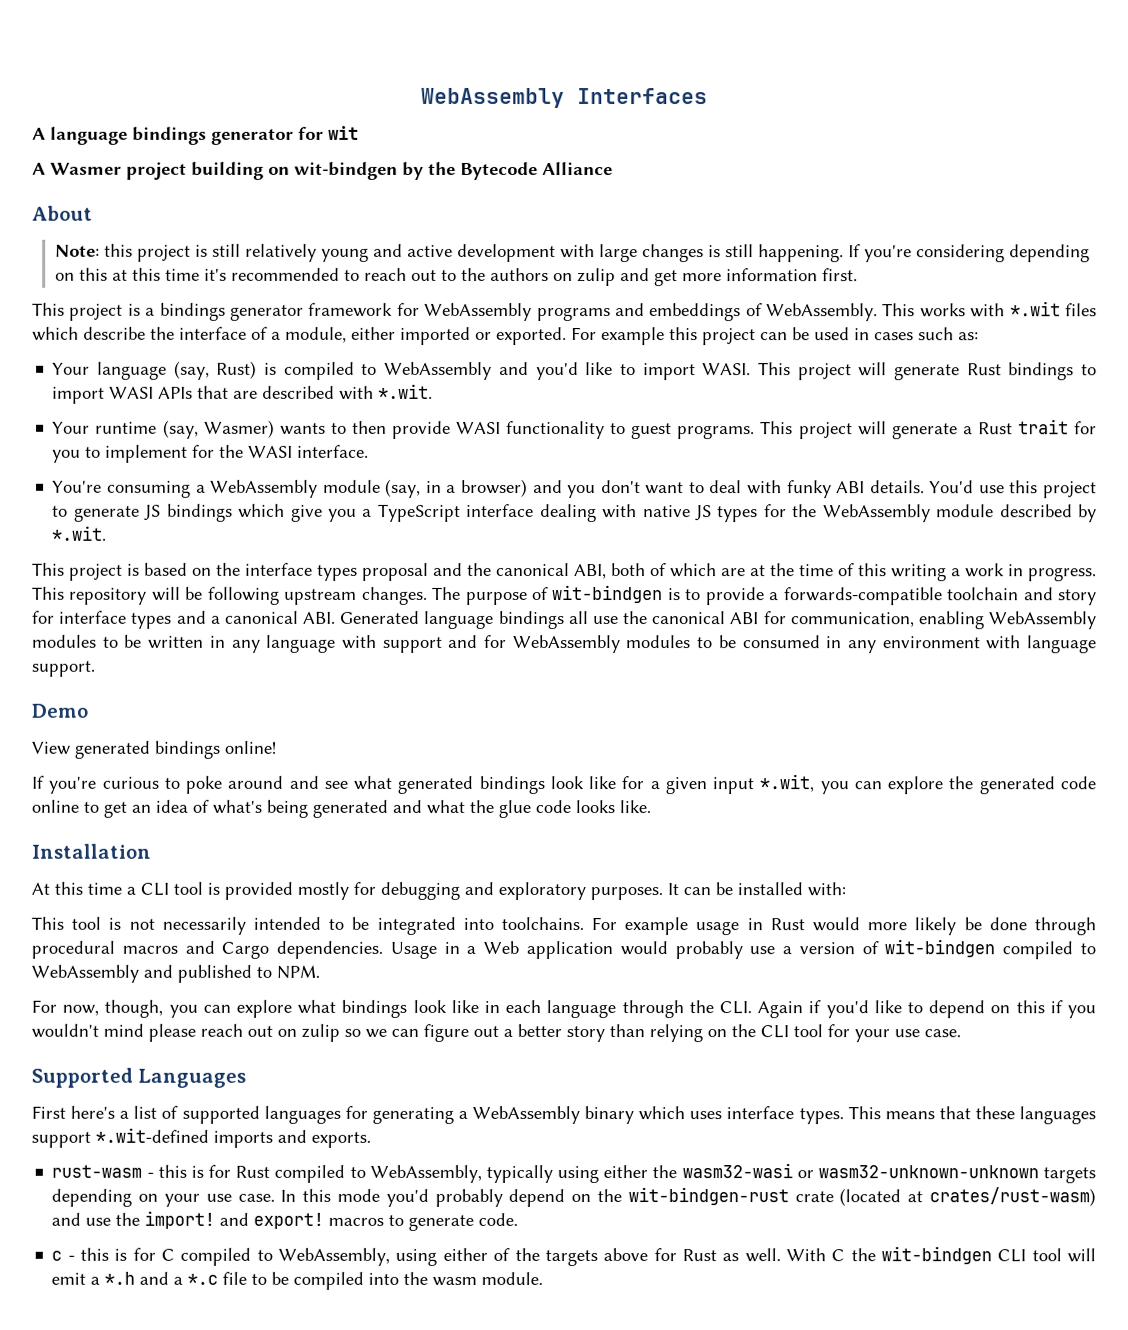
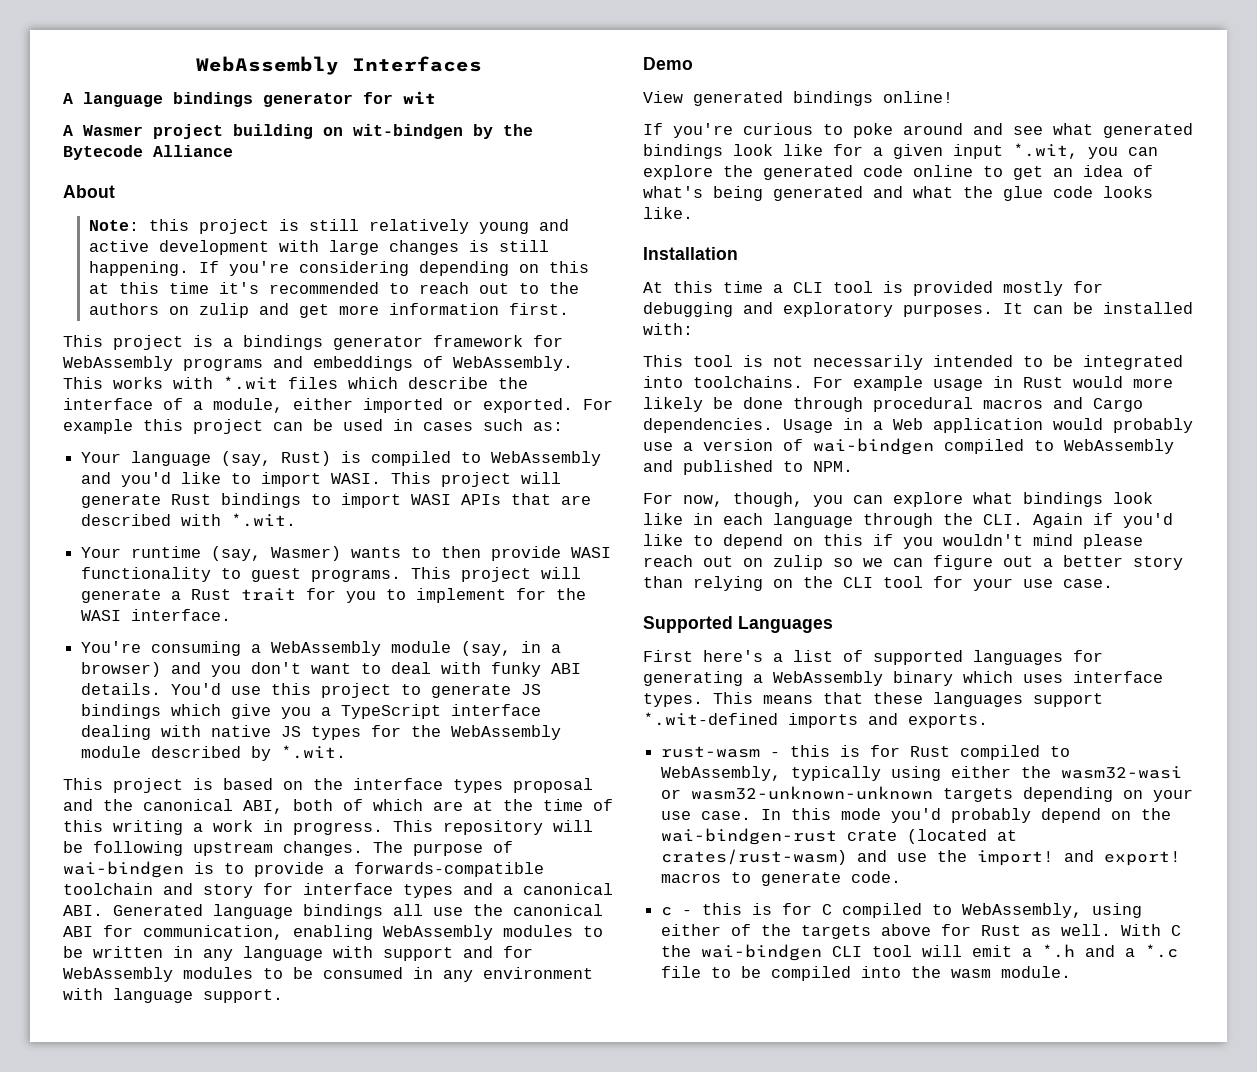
- The purpose of wit-bindgen is to provide a forwards-compatible toolchain and story for interface types and a canonical ABI. Generated language bindings all use the canonical ABI for communication, enabling WebAssembly modules to be written in any language with support and for WebAssembly modules to be consumed in any environment with language support.
+ The purpose of wai-bindgen is to provide a forwards-compatible toolchain and story for interface types and a canonical ABI. Generated language bindings all use the canonical ABI for communication, enabling WebAssembly modules to be written in any language with support and for WebAssembly modules to be consumed in any environment with language support.
- Usage in a Web application would probably use a version of wit-bindgen compiled to WebAssembly and published to NPM.
+ Usage in a Web application would probably use a version of wai-bindgen compiled to WebAssembly and published to NPM.
- In this mode you'd probably depend on the wit-bindgen-rust crate (located at crates/rust-wasm) and use the import! and export! macros to generate code.
+ In this mode you'd probably depend on the wai-bindgen-rust crate (located at crates/rust-wasm) and use the import! and export! macros to generate code.
- With C the wit-bindgen CLI tool will emit a *.h and a *.c file to be compiled into the wasm module.
+ With C the wai-bindgen CLI tool will emit a *.h and a *.c file to be compiled into the wasm module.

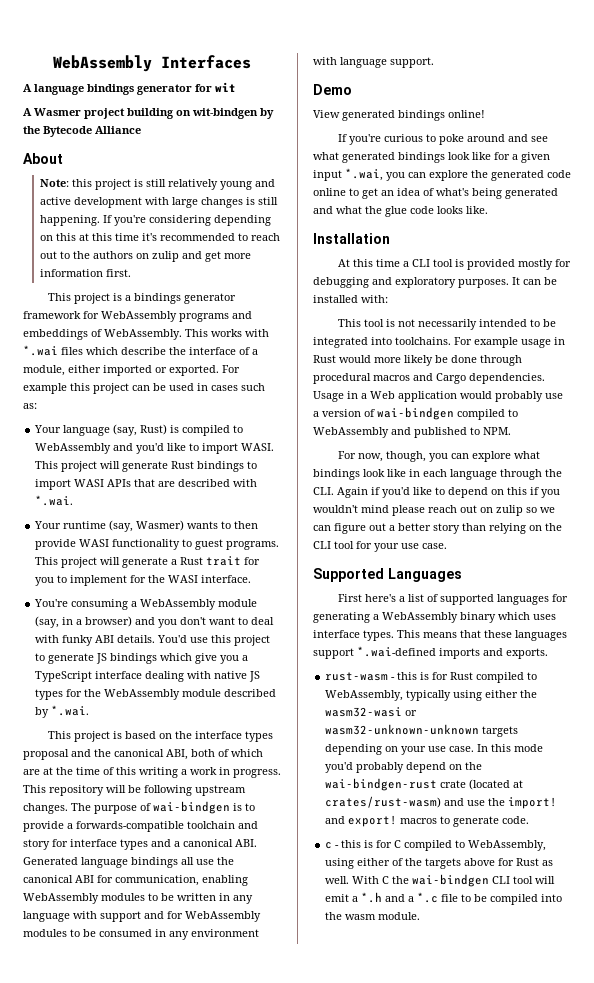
- This works with *.wit files which describe the interface of a module, either imported or exported.
+ This works with *.wai files which describe the interface of a module, either imported or exported.
- This project will generate Rust bindings to import WASI APIs that are described with *.wit.
+ This project will generate Rust bindings to import WASI APIs that are described with *.wai.
- You'd use this project to generate JS bindings which give you a TypeScript interface dealing with native JS types for the WebAssembly module described by *.wit.
+ You'd use this project to generate JS bindings which give you a TypeScript interface dealing with native JS types for the WebAssembly module described by *.wai.
- If you're curious to poke around and see what generated bindings look like for a given input *.wit, you can explore the generated code online to get an idea of what's being generated and what the glue code looks like.
+ If you're curious to poke around and see what generated bindings look like for a given input *.wai, you can explore the generated code online to get an idea of what's being generated and what the glue code looks like.
- This means that these languages support *.wit-defined imports and exports.
+ This means that these languages support *.wai-defined imports and exports.

